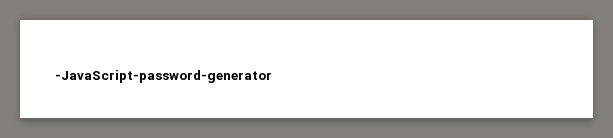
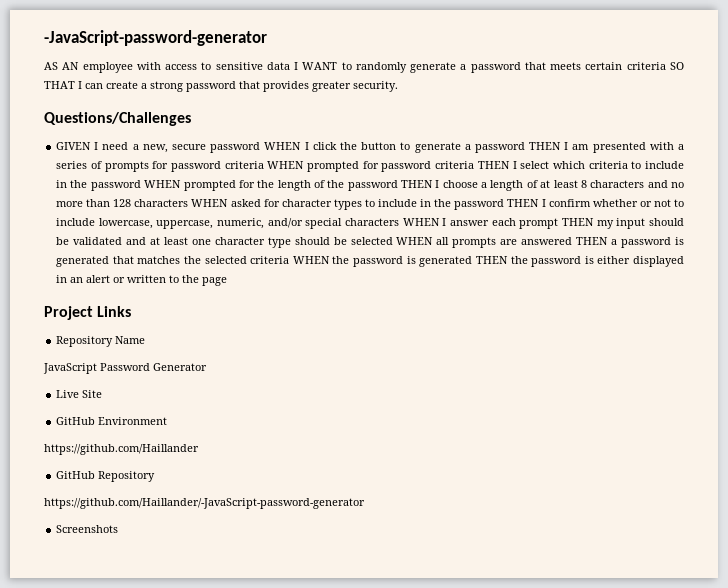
+ AS AN employee with access to sensitive data I WANT to randomly generate a password that meets certain criteria SO THAT I can create a strong password that provides greater security.
+ Questions/Challenges
+ GIVEN I need a new, secure password WHEN I click the button to generate a password THEN I am presented with a series of prompts for password criteria WHEN prompted for password criteria THEN I select which criteria to include in the password WHEN prompted for the length of the password THEN I choose a length of at least 8 characters and no more than 128 characters WHEN asked for character types to include in the password THEN I confirm whether or not to include lowercase, uppercase, numeric, and/or special characters WHEN I answer each prompt THEN my input should be validated and at least one character type should be selected WHEN all prompts are answered THEN a password is generated that matches the selected criteria WHEN the password is generated THEN the password is either displayed in an alert or written to the page
+ Project Links
+ Repository Name
+ JavaScript Password Generator
+ Live Site
+ GitHub Environment
+ https://github.com/Haillander
+ GitHub Repository
+ https://github.com/Haillander/-JavaScript-password-generator
+ Screenshots

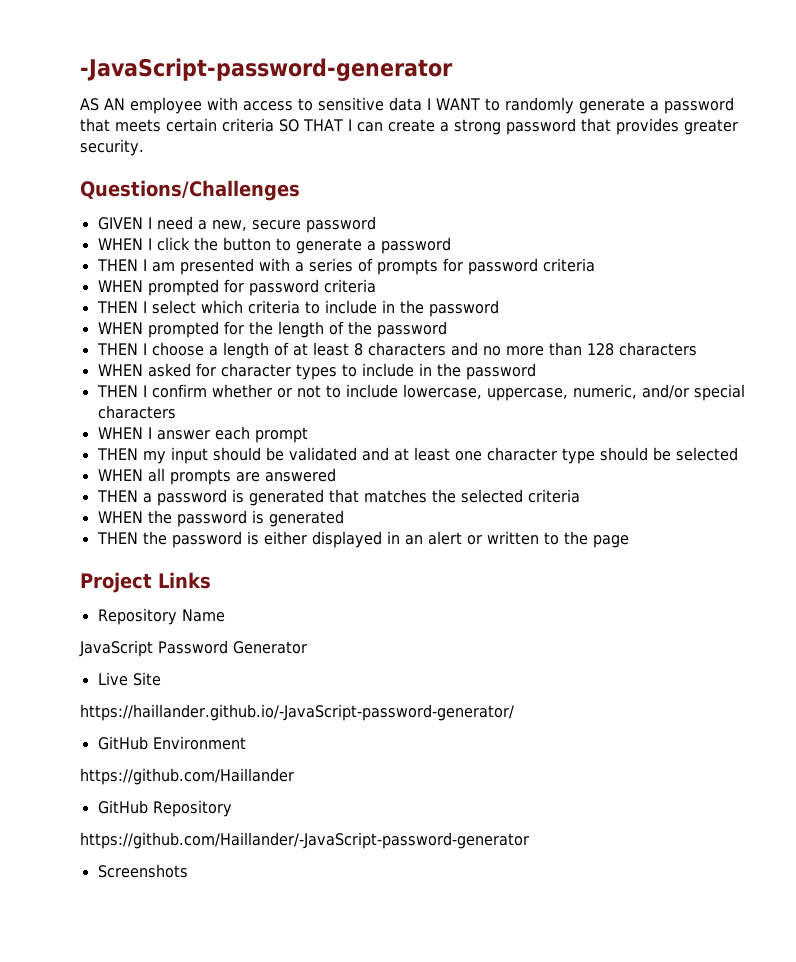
- GIVEN I need a new, secure password WHEN I click the button to generate a password THEN I am presented with a series of prompts for password criteria WHEN prompted for password criteria THEN I select which criteria to include in the password WHEN prompted for the length of the password THEN I choose a length of at least 8 characters and no more than 128 characters WHEN asked for character types to include in the password THEN I confirm whether or not to include lowercase, uppercase, numeric, and/or special characters WHEN I answer each prompt THEN my input should be validated and at least one character type should be selected WHEN all prompts are answered THEN a password is generated that matches the selected criteria WHEN the password is generated THEN the password is either displayed in an alert or written to the page
+ GIVEN I need a new, secure password
+ WHEN I click the button to generate a password
+ THEN I am presented with a series of prompts for password criteria
+ WHEN prompted for password criteria
+ THEN I select which criteria to include in the password
+ WHEN prompted for the length of the password
+ THEN I choose a length of at least 8 characters and no more than 128 characters
+ WHEN asked for character types to include in the password
+ THEN I confirm whether or not to include lowercase, uppercase, numeric, and/or special characters
+ WHEN I answer each prompt
+ THEN my input should be validated and at least one character type should be selected
+ WHEN all prompts are answered
+ THEN a password is generated that matches the selected criteria
+ WHEN the password is generated
+ THEN the password is either displayed in an alert or written to the page
+ https://haillander.github.io/-JavaScript-password-generator/

